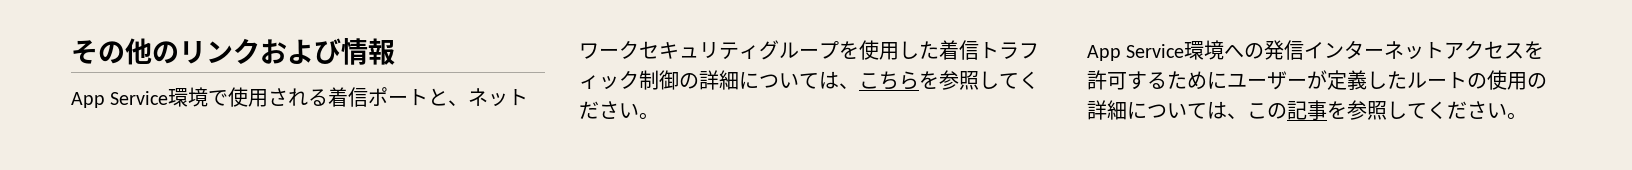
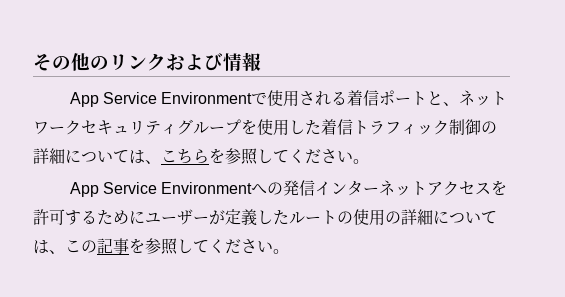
- App Service環境で使用される着信ポートと、ネットワークセキュリティグループを使用した着信トラフィック制御の詳細については、こちらを参照してください。
+ App Service Environmentで使用される着信ポートと、ネットワークセキュリティグループを使用した着信トラフィック制御の詳細については、こちらを参照してください。
- App Service環境への発信インターネットアクセスを許可するためにユーザーが定義したルートの使用の詳細については、この記事を参照してください。
+ App Service Environmentへの発信インターネットアクセスを許可するためにユーザーが定義したルートの使用の詳細については、この記事を参照してください。

